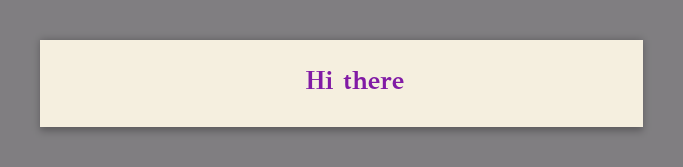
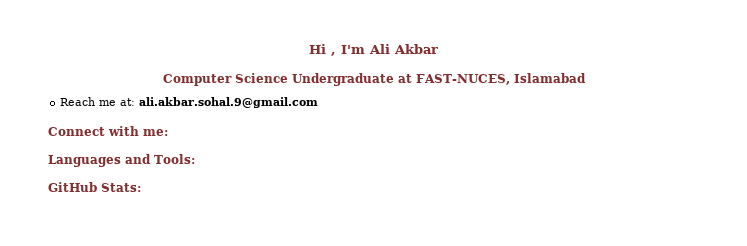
- Hi there
+ Hi , I'm Ali Akbar
+ Computer Science Undergraduate at FAST-NUCES, Islamabad
+ Reach me at: ali.akbar.sohal.9@gmail.com
+ Connect with me:
+ Languages and Tools:
+ GitHub Stats:

